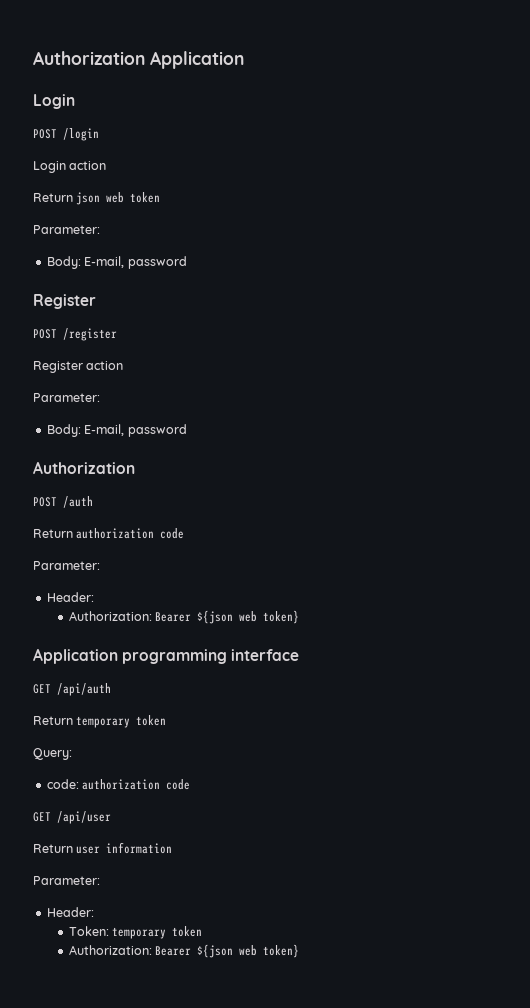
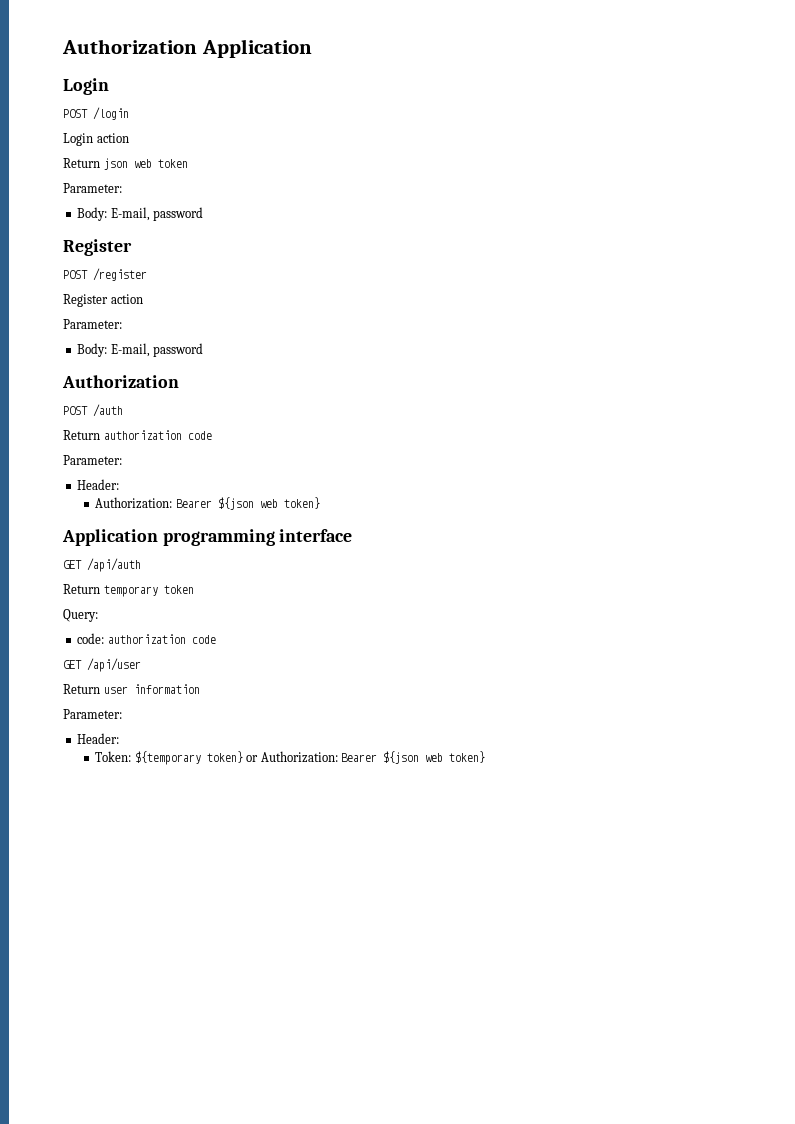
- Token: temporary token
- Authorization: Bearer ${json web token}
+ Token: ${temporary token} or Authorization: Bearer ${json web token}

